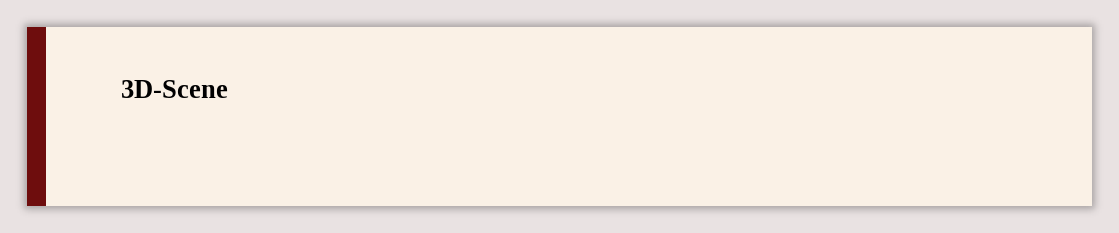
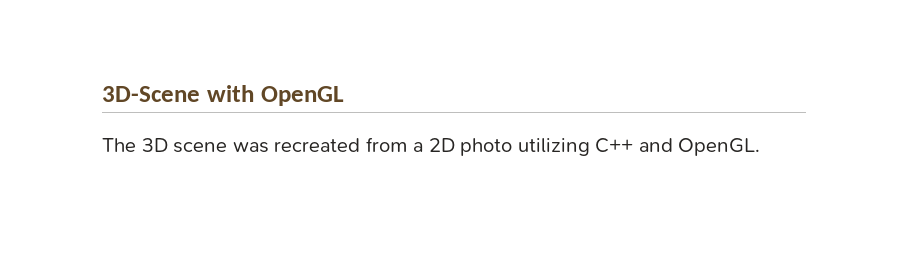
- 3D-Scene
+ 3D-Scene with OpenGL
+ The 3D scene was recreated from a 2D photo utilizing C++ and OpenGL.

